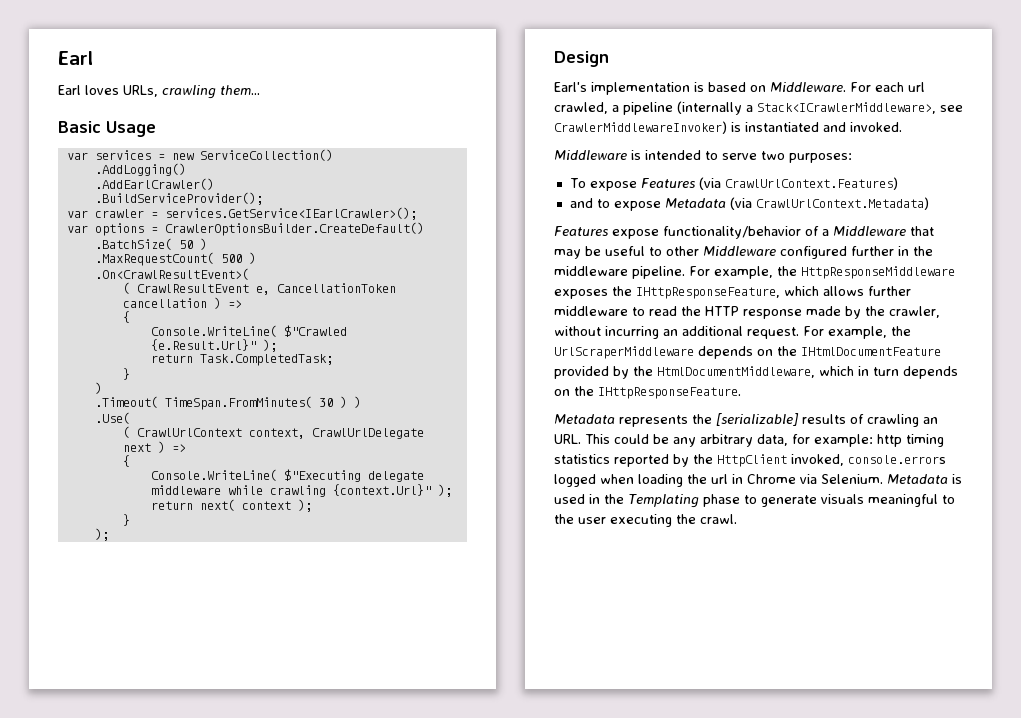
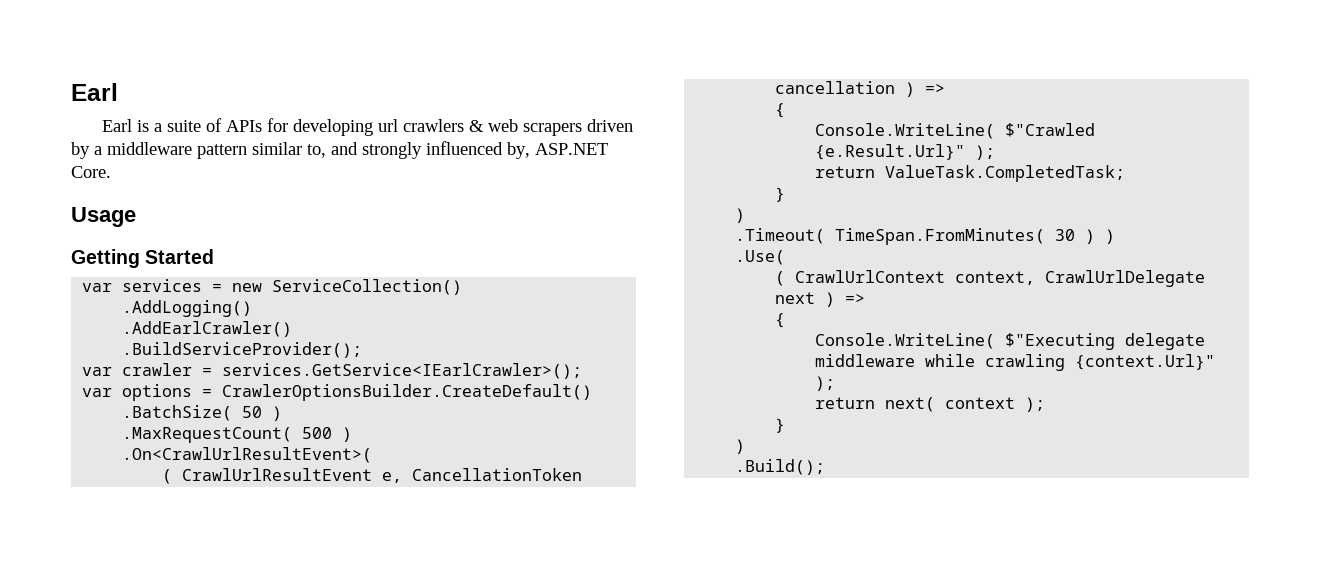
- Earl loves URLs, crawling them...
- Basic Usage
+ Earl is a suite of APIs for developing url crawlers & web scrapers driven by a middleware pattern similar to, and strongly influenced by, ASP.NET Core.
+ Usage
+ Getting Started
- .On<CrawlResultEvent>(
- ( CrawlResultEvent e, CancellationToken cancellation ) =>
+ .On<CrawlUrlResultEvent>(
+ ( CrawlUrlResultEvent e, CancellationToken cancellation ) =>
- return Task.CompletedTask;
+ return ValueTask.CompletedTask;
  return next( context );
  }
- );
- Design
- Earl's implementation is based on Middleware. For each url crawled, a pipeline (internally a Stack<ICrawlerMiddleware>, see CrawlerMiddlewareInvoker) is instantiated and invoked.
- Middleware is intended to serve two purposes:
- To expose Features (via CrawlUrlContext.Features)
- and to expose Metadata (via CrawlUrlContext.Metadata)
- Features expose functionality/behavior of a Middleware that may be useful to other Middleware configured further in the middleware pipeline. For example, the HttpResponseMiddleware exposes the IHttpResponseFeature, which allows further middleware to read the HTTP response made by the crawler, without incurring an additional request. For example, the UrlScraperMiddleware depends on the IHtmlDocumentFeature provided by the HtmlDocumentMiddleware, which in turn depends on the IHttpResponseFeature.
- Metadata represents the [serializable] results of crawling an URL. This could be any arbitrary data, for example: http timing statistics reported by the HttpClient invoked, console.errors logged when loading the url in Chrome via Selenium. Metadata is used in the Templating phase to generate visuals meaningful to the user executing the crawl.
+ )
+ .Build();

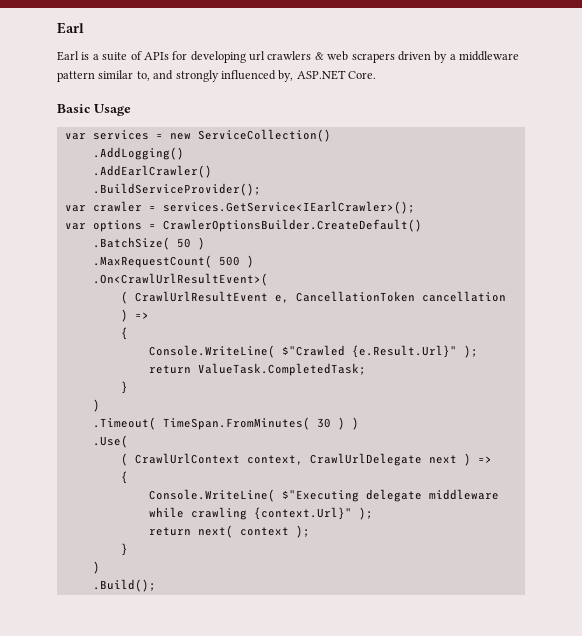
- Usage
+ Basic Usage
- Getting Started

